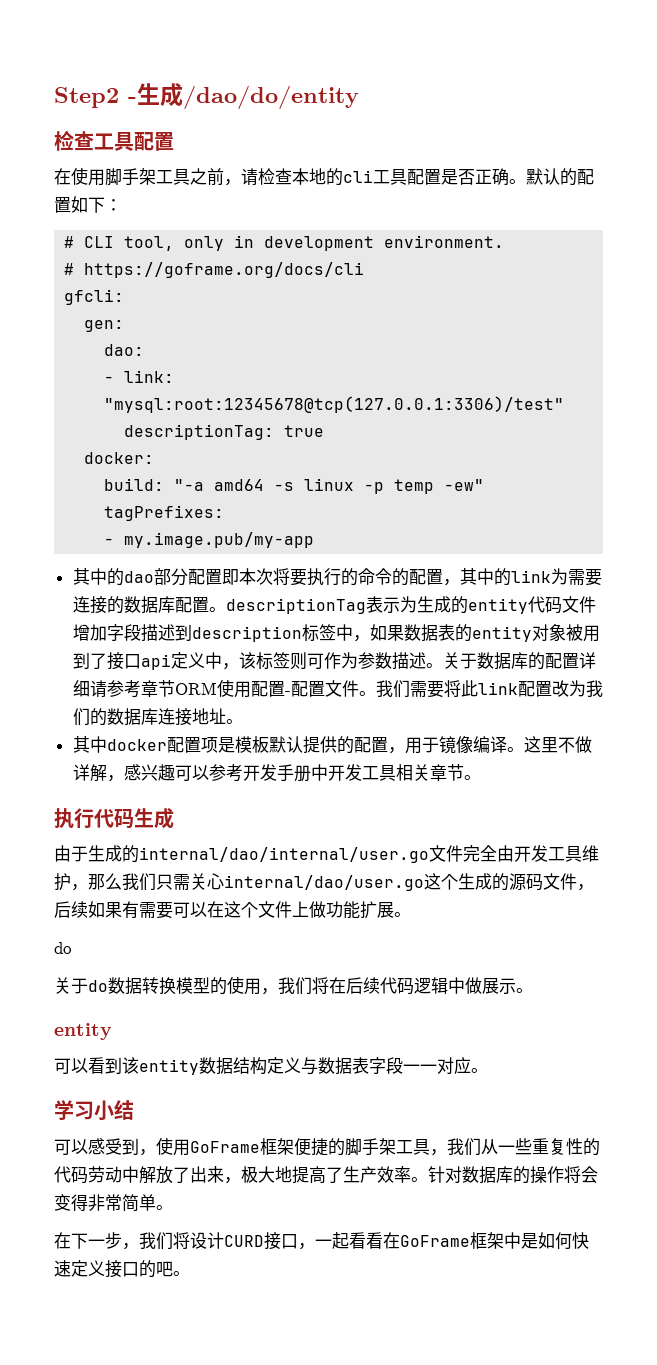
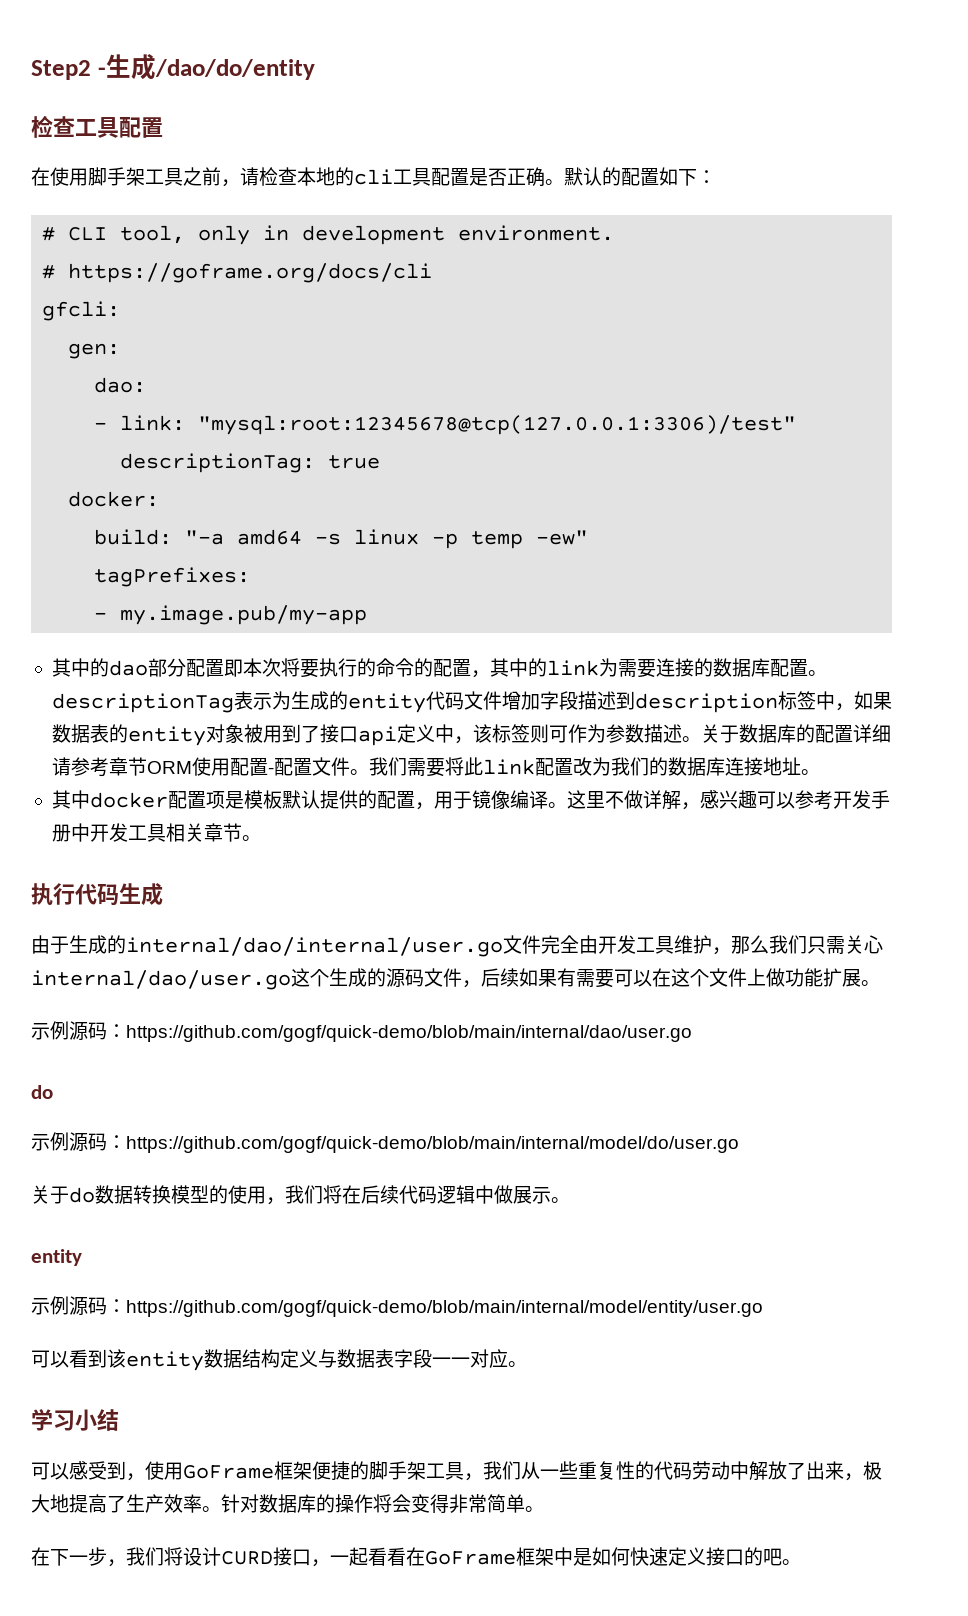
  由于生成的internal/dao/internal/user.go文件完全由开发工具维护，那么我们只需关心internal/dao/user.go这个生成的源码文件，后续如果有需要可以在这个文件上做功能扩展。
+ 示例源码：https://github.com/gogf/quick-demo/blob/main/internal/dao/user.go
  do
+ 示例源码：https://github.com/gogf/quick-demo/blob/main/internal/model/do/user.go
+ 示例源码：https://github.com/gogf/quick-demo/blob/main/internal/model/entity/user.go

